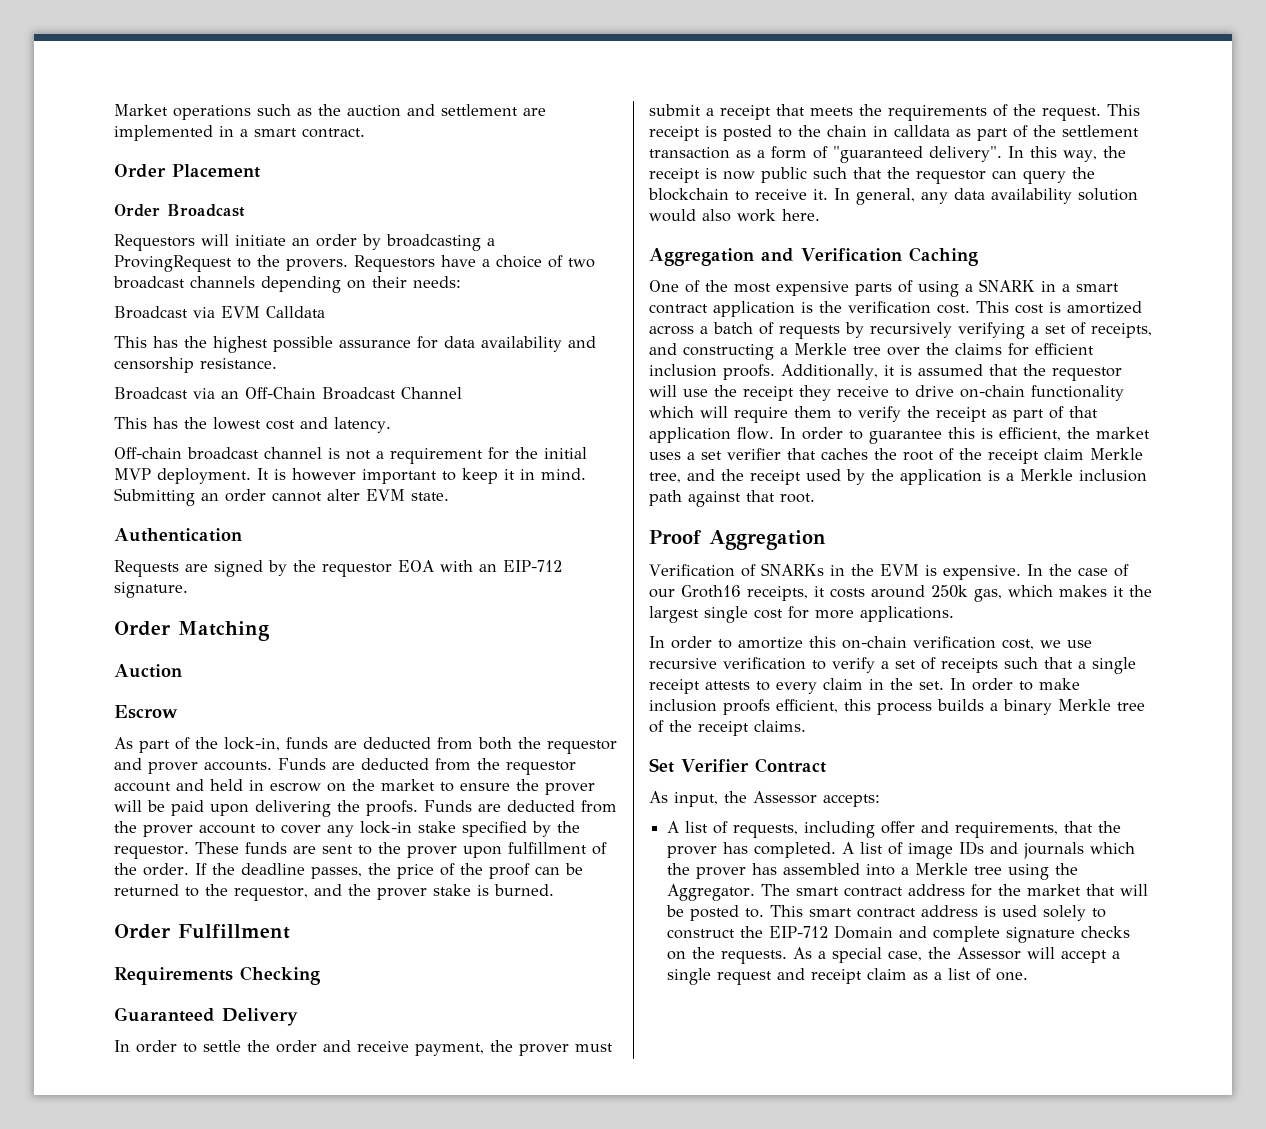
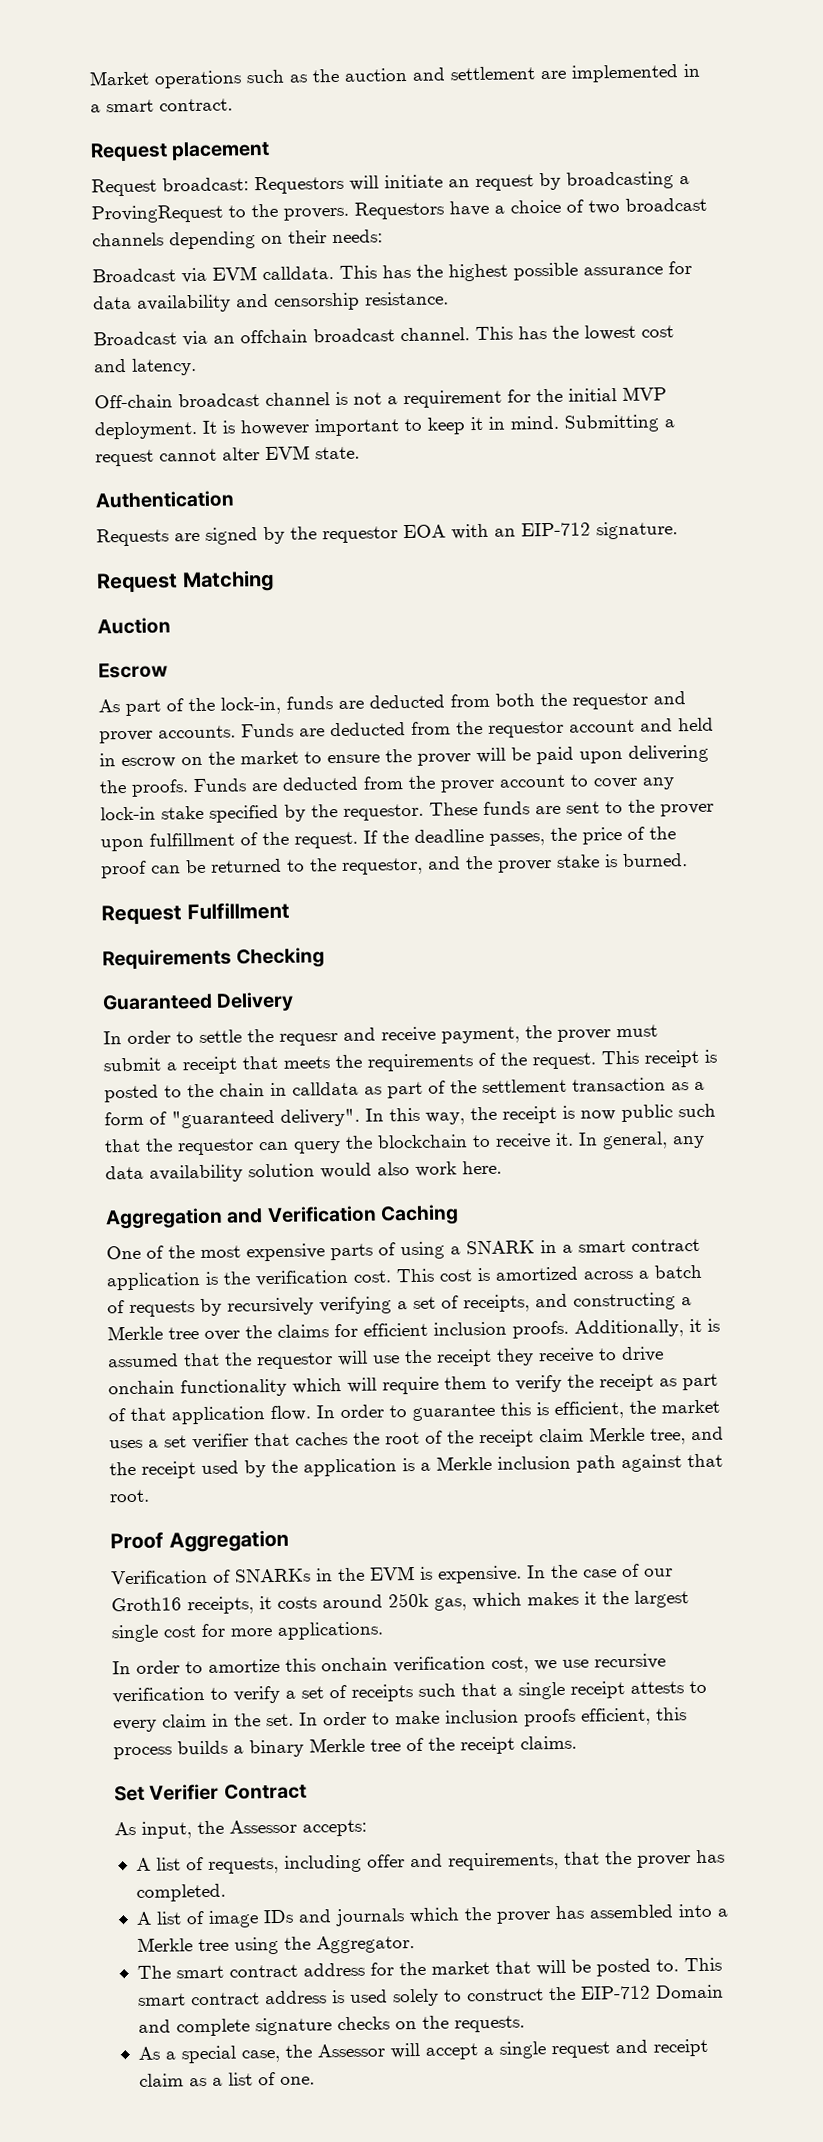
- Order Placement
- Order Broadcast
- Requestors will initiate an order by broadcasting a ProvingRequest to the provers.
+ Request placement
+ Request broadcast: Requestors will initiate an request by broadcasting a ProvingRequest to the provers.
- Broadcast via EVM Calldata
- This has the highest possible assurance for data availability and censorship resistance.
+ Broadcast via EVM calldata. This has the highest possible assurance for data availability and censorship resistance.
- Broadcast via an Off-Chain Broadcast Channel
- This has the lowest cost and latency.
+ Broadcast via an offchain broadcast channel. This has the lowest cost and latency.
- Submitting an order cannot alter EVM state.
+ Submitting a request cannot alter EVM state.
- Order Matching
+ Request Matching
- These funds are sent to the prover upon fulfillment of the order.
+ These funds are sent to the prover upon fulfillment of the request.
- Order Fulfillment
+ Request Fulfillment
- In order to settle the order and receive payment, the prover must submit a receipt that meets the requirements of the request.
+ In order to settle the requesr and receive payment, the prover must submit a receipt that meets the requirements of the request.
- Additionally, it is assumed that the requestor will use the receipt they receive to drive on-chain functionality which will require them to verify the receipt as part of that application flow.
+ Additionally, it is assumed that the requestor will use the receipt they receive to drive onchain functionality which will require them to verify the receipt as part of that application flow.
- In order to amortize this on-chain verification cost, we use recursive verification to verify a set of receipts such that a single receipt attests to every claim in the set.
+ In order to amortize this onchain verification cost, we use recursive verification to verify a set of receipts such that a single receipt attests to every claim in the set.
- A list of requests, including offer and requirements, that the prover has completed. A list of image IDs and journals which the prover has assembled into a Merkle tree using the Aggregator. The smart contract address for the market that will be posted to.
+ A list of requests, including offer and requirements, that the prover has completed.
+ A list of image IDs and journals which the prover has assembled into a Merkle tree using the Aggregator.
+ The smart contract address for the market that will be posted to.
- This smart contract address is used solely to construct the EIP-712 Domain and complete signature checks on the requests. As a special case, the Assessor will accept a single request and receipt claim as a list of one.
+ This smart contract address is used solely to construct the EIP-712 Domain and complete signature checks on the requests.
+ As a special case, the Assessor will accept a single request and receipt claim as a list of one.

